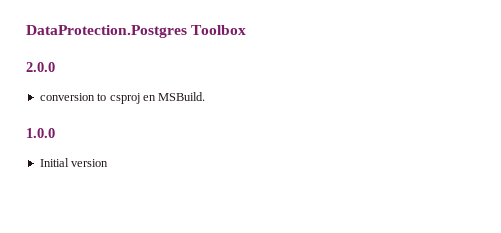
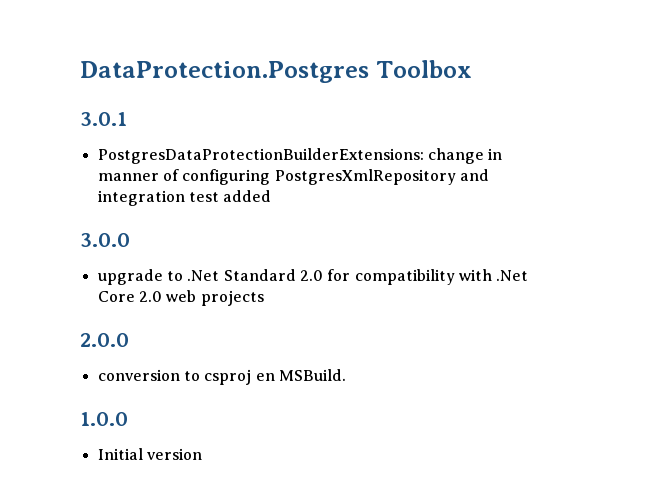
+ 3.0.1
+ PostgresDataProtectionBuilderExtensions: change in manner of configuring PostgresXmlRepository and integration test added
+ 3.0.0
+ upgrade to .Net Standard 2.0 for compatibility with .Net Core 2.0 web projects

